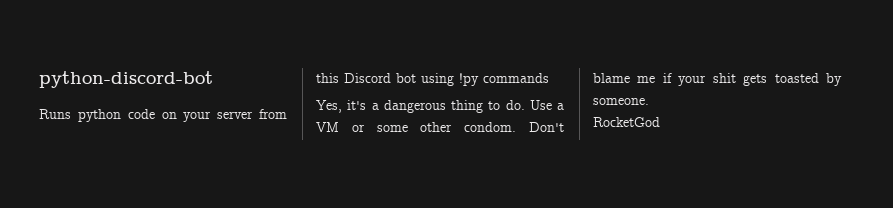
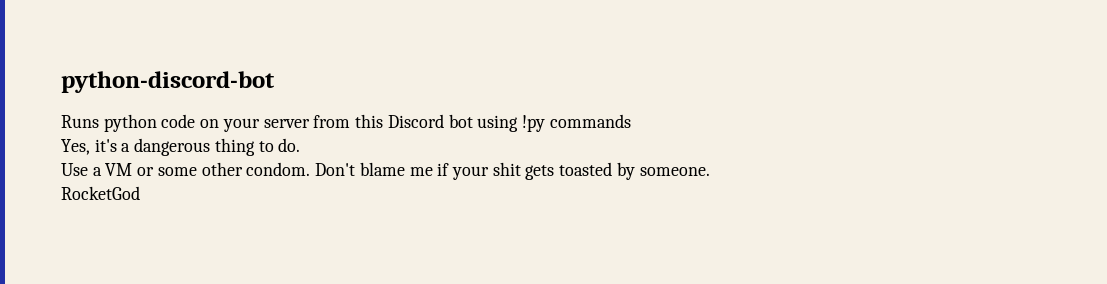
- Yes, it's a dangerous thing to do. Use a VM or some other condom.
+ Yes, it's a dangerous thing to do.
+ Use a VM or some other condom.

